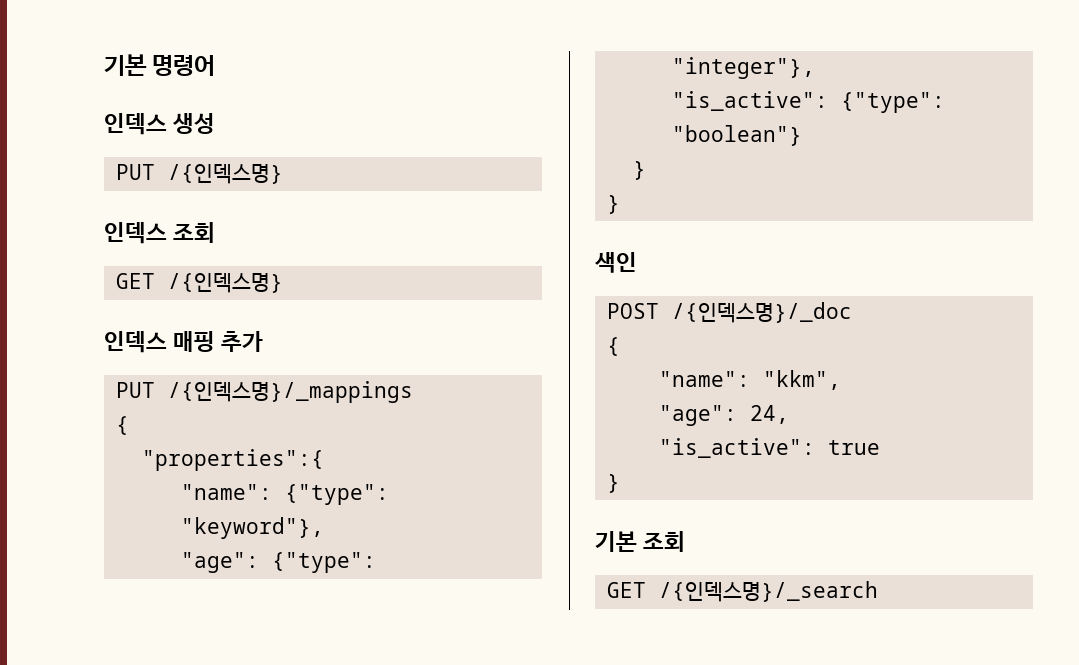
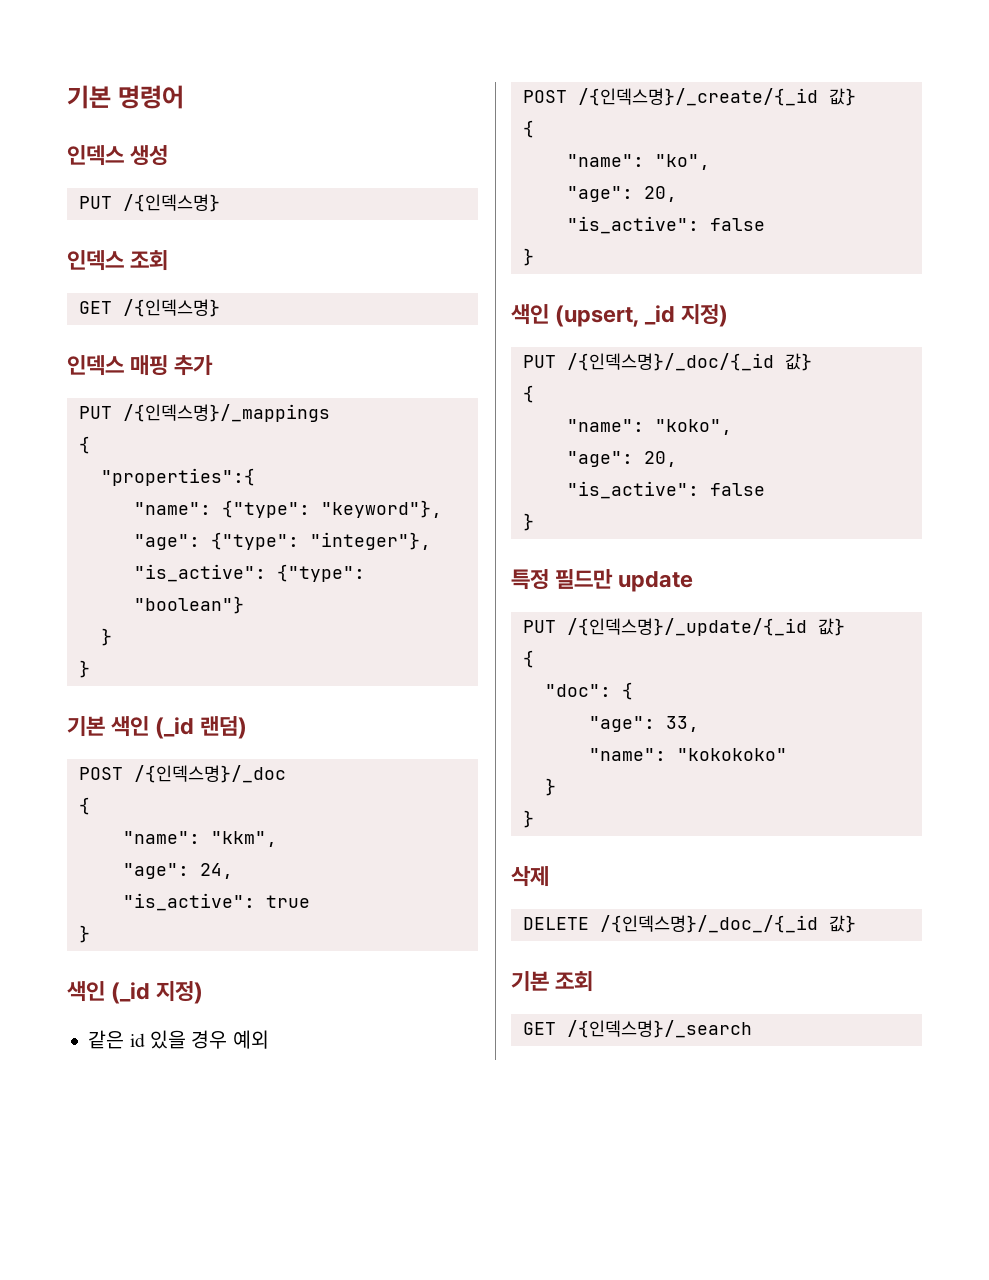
- 색인
+ 기본 색인 (_id 랜덤)
+ 색인 (_id 지정)
+ 같은 id 있을 경우 예외
+ POST /{인덱스명}/_create/{_id 값}
+ {
+ "name": "ko",
+ "age": 20,
+ "is_active": false
+ }
+ 색인 (upsert, _id 지정)
+ PUT /{인덱스명}/_doc/{_id 값}
+ {
+ "name": "koko",
+ "age": 20,
+ "is_active": false
+ }
+ 특정 필드만 update
+ PUT /{인덱스명}/_update/{_id 값}
+ {
+ "doc": {
+ "age": 33,
+ "name": "kokokoko"
+ }
+ }
+ 삭제
+ DELETE /{인덱스명}/_doc_/{_id 값}

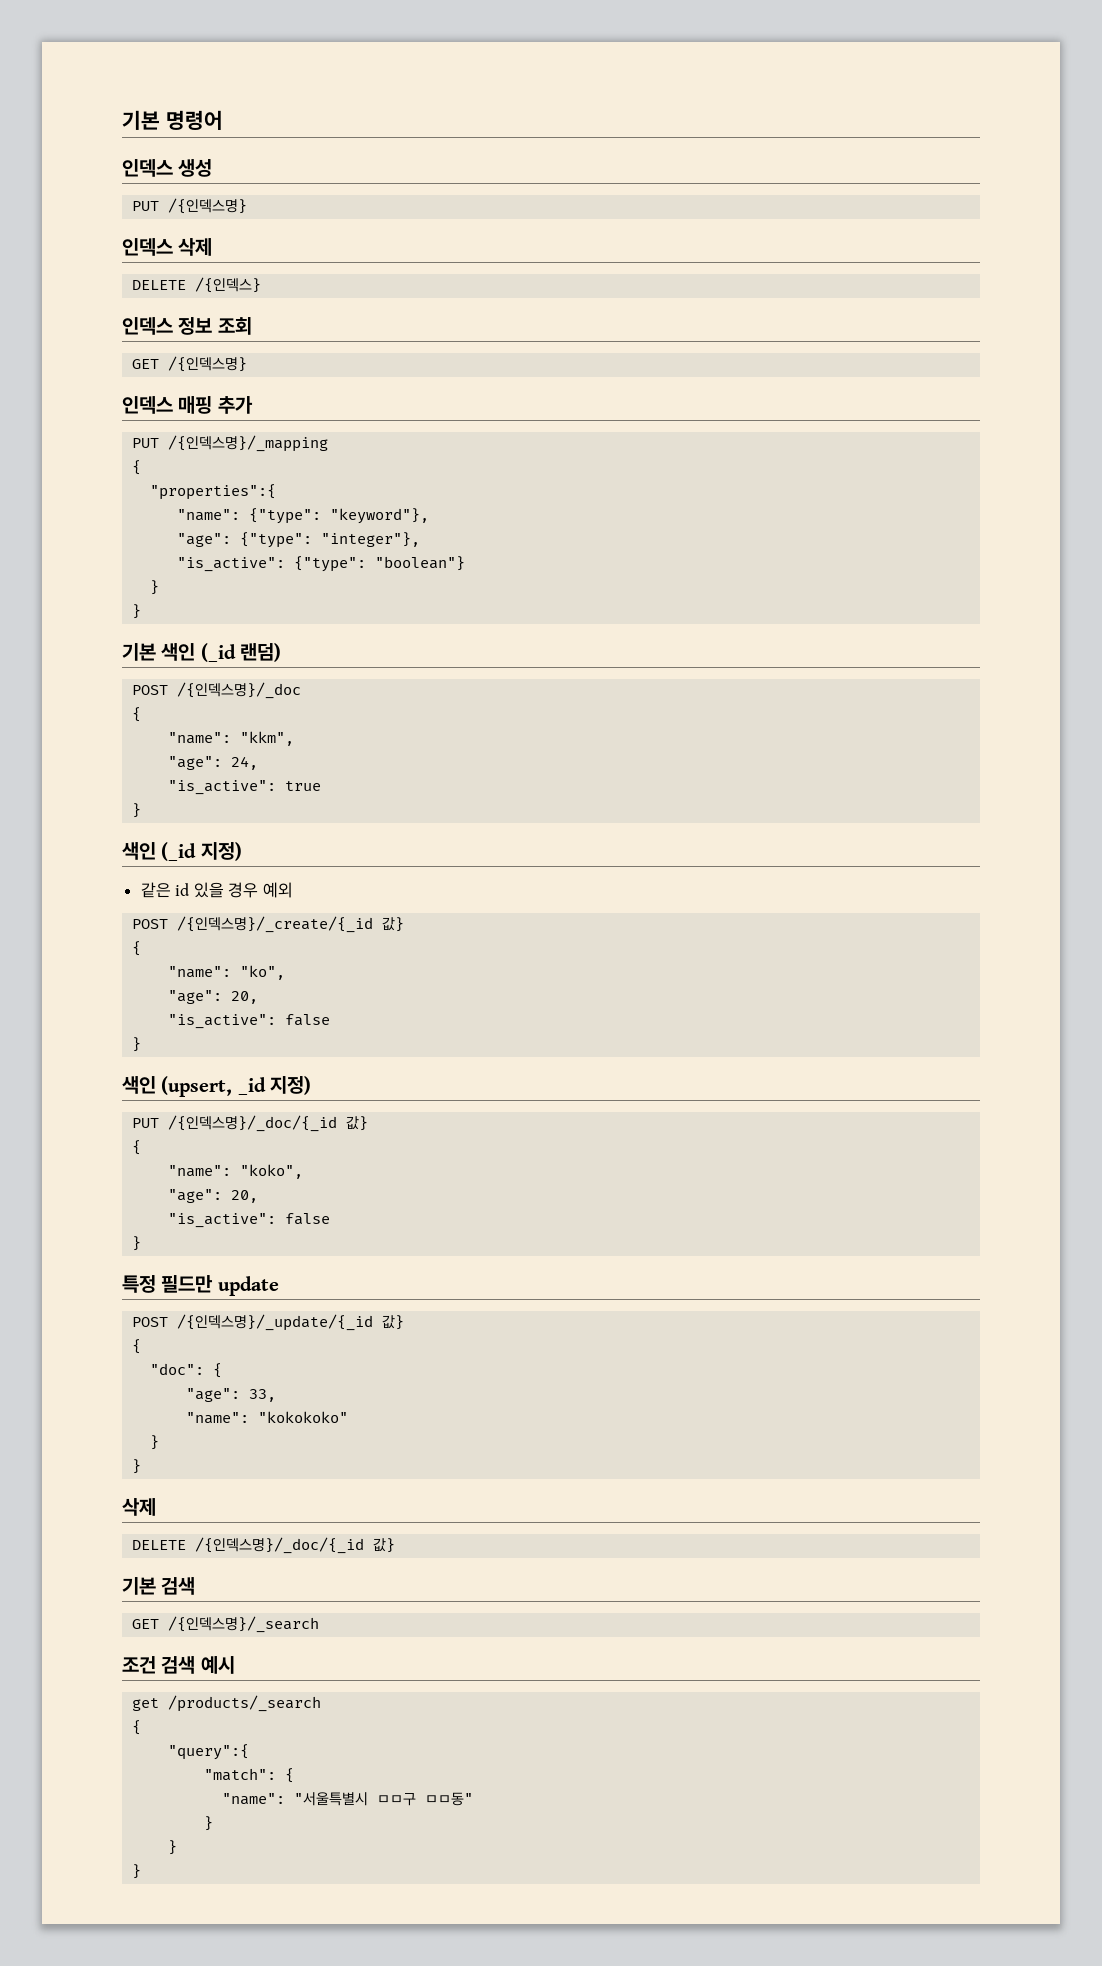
- 인덱스 조회
+ 인덱스 삭제
+ DELETE /{인덱스}
+ 인덱스 정보 조회
- PUT /{인덱스명}/_mappings
+ PUT /{인덱스명}/_mapping
- PUT /{인덱스명}/_update/{_id 값}
+ POST /{인덱스명}/_update/{_id 값}
- DELETE /{인덱스명}/_doc_/{_id 값}
+ DELETE /{인덱스명}/_doc/{_id 값}
- 기본 조회
+ 기본 검색
+ 조건 검색 예시
+ get /products/_search
+ {
+ "query":{
+ "match": {
+ "name": "서울특별시 ㅁㅁ구 ㅁㅁ동"
+ }
+ }
+ }

